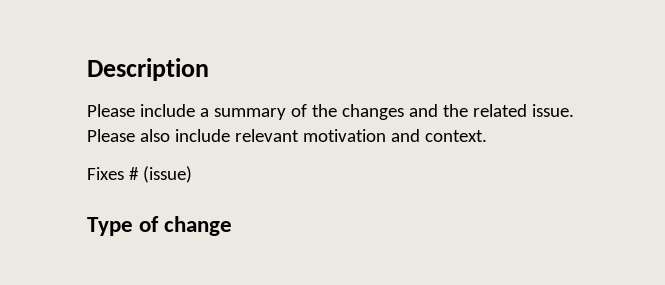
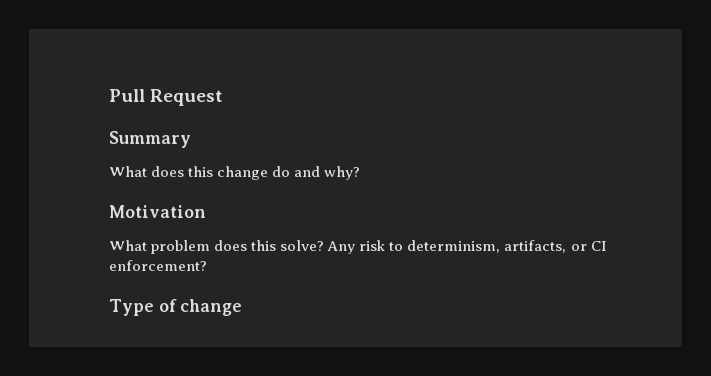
- Description
- Please include a summary of the changes and the related issue. Please also include relevant motivation and context.
- Fixes # (issue)
+ Pull Request
+ Summary
+ What does this change do and why?
+ Motivation
+ What problem does this solve? Any risk to determinism, artifacts, or CI enforcement?

